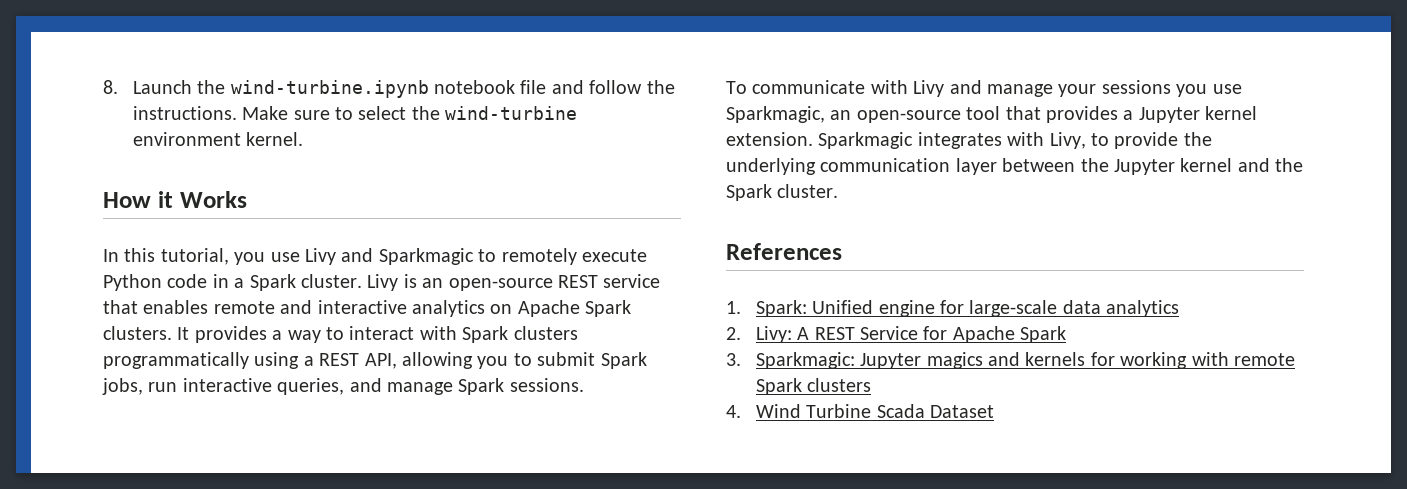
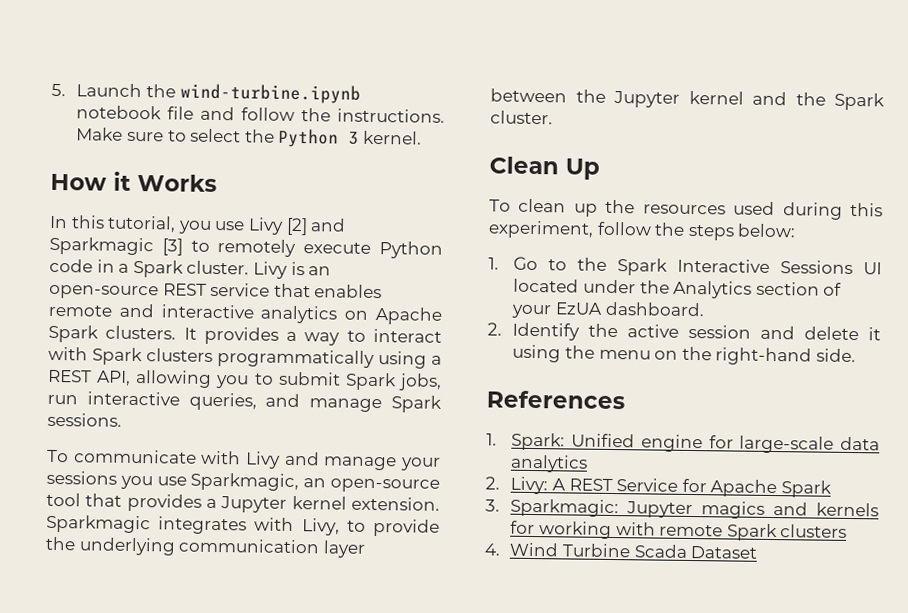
- 8. Launch the wind-turbine.ipynb notebook file and follow the instructions.
+ 5. Launch the wind-turbine.ipynb notebook file and follow the instructions.
- Make sure to select the wind-turbine environment kernel.
+ Make sure to select the Python 3 kernel.
- In this tutorial, you use Livy and Sparkmagic to remotely execute Python code in a Spark cluster.
+ In this tutorial, you use Livy [2] and Sparkmagic [3] to remotely execute Python code in a Spark cluster.
+ Clean Up
+ To clean up the resources used during this experiment, follow the steps below:
+ 1. Go to the Spark Interactive Sessions UI located under the Analytics section of your EzUA dashboard.
+ 2. Identify the active session and delete it using the menu on the right-hand side.

